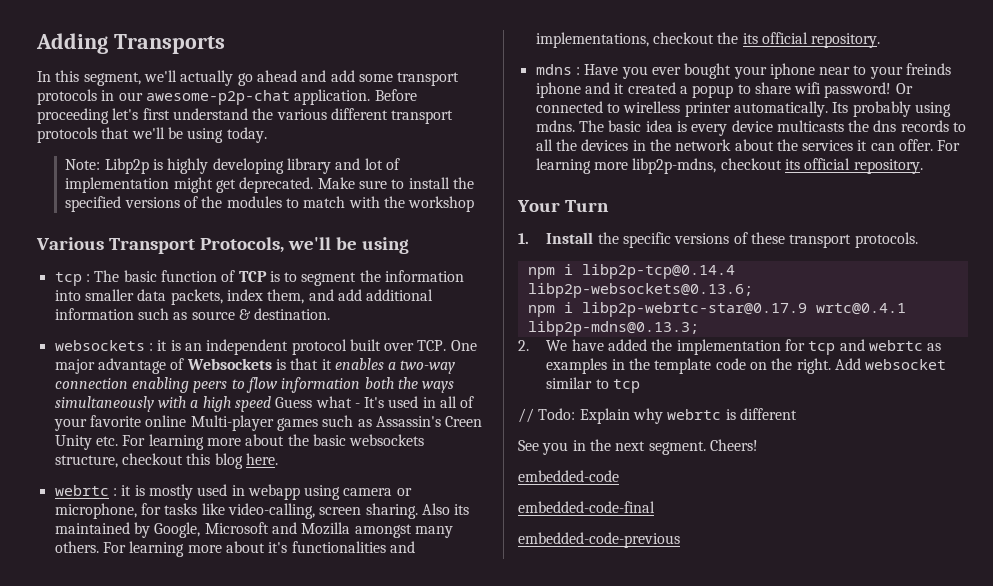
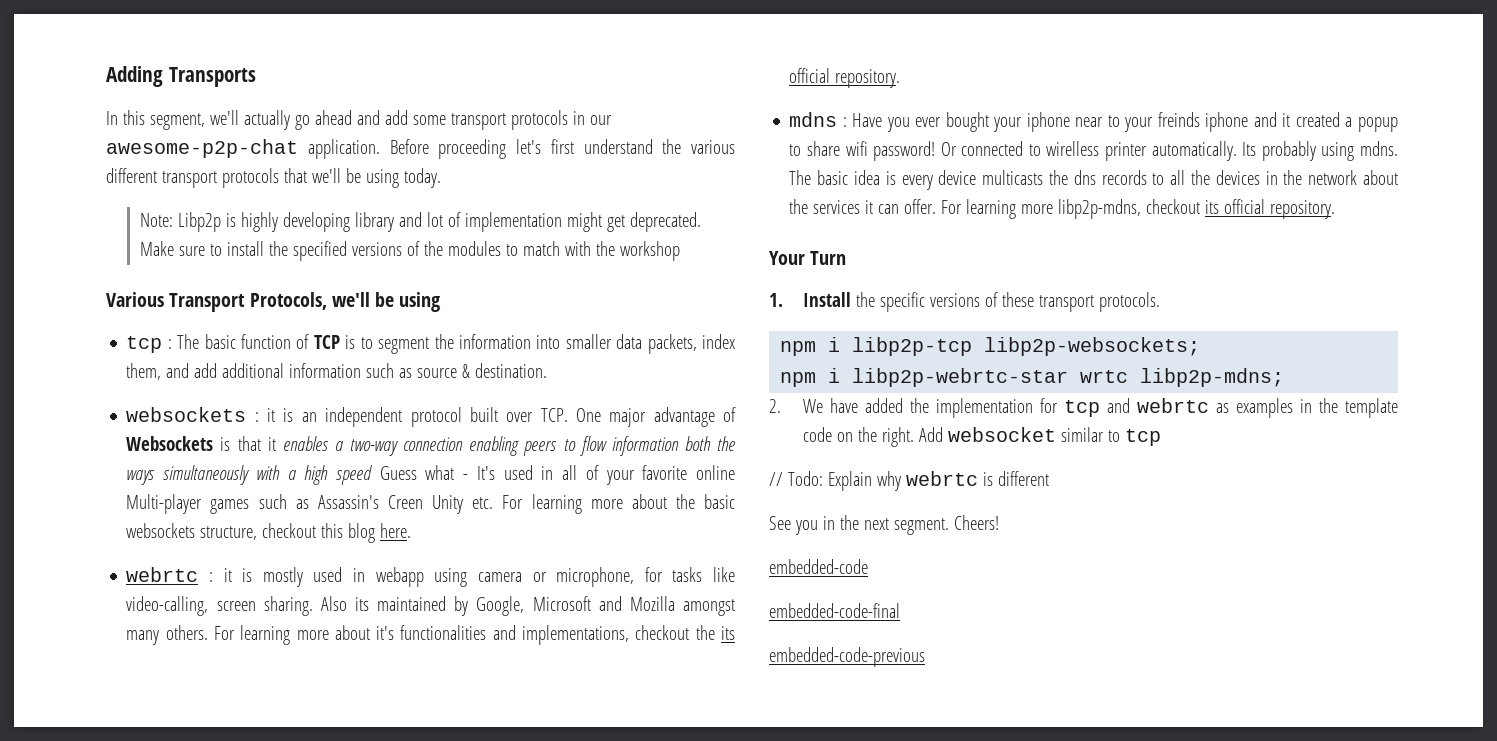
- npm i libp2p-tcp@0.14.4 libp2p-websockets@0.13.6;
- npm i libp2p-webrtc-star@0.17.9 wrtc@0.4.1 libp2p-mdns@0.13.3;
+ npm i libp2p-tcp libp2p-websockets;
+ npm i libp2p-webrtc-star wrtc libp2p-mdns;

